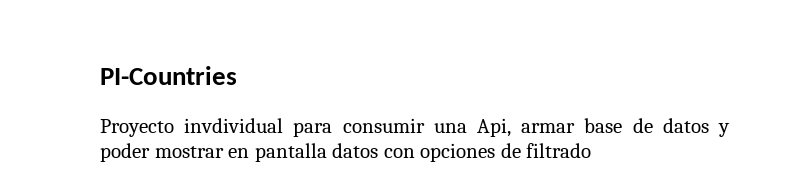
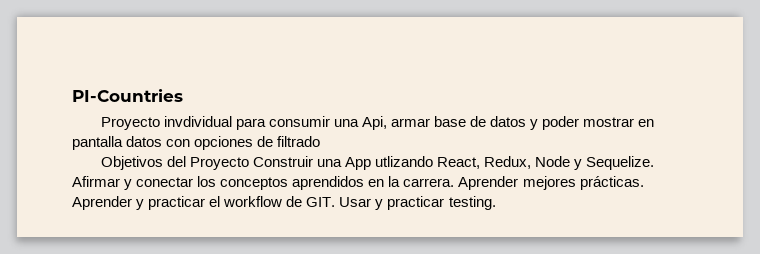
+ Objetivos del Proyecto Construir una App utlizando React, Redux, Node y Sequelize. Afirmar y conectar los conceptos aprendidos en la carrera. Aprender mejores prácticas. Aprender y practicar el workflow de GIT. Usar y practicar testing.

